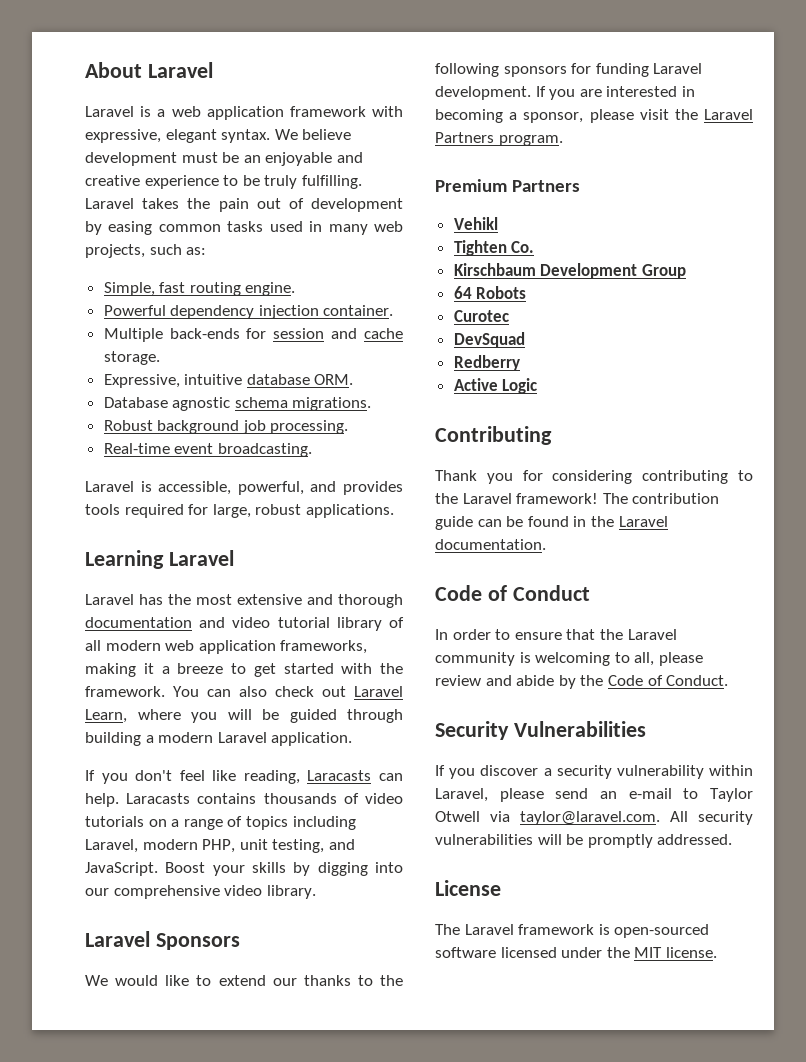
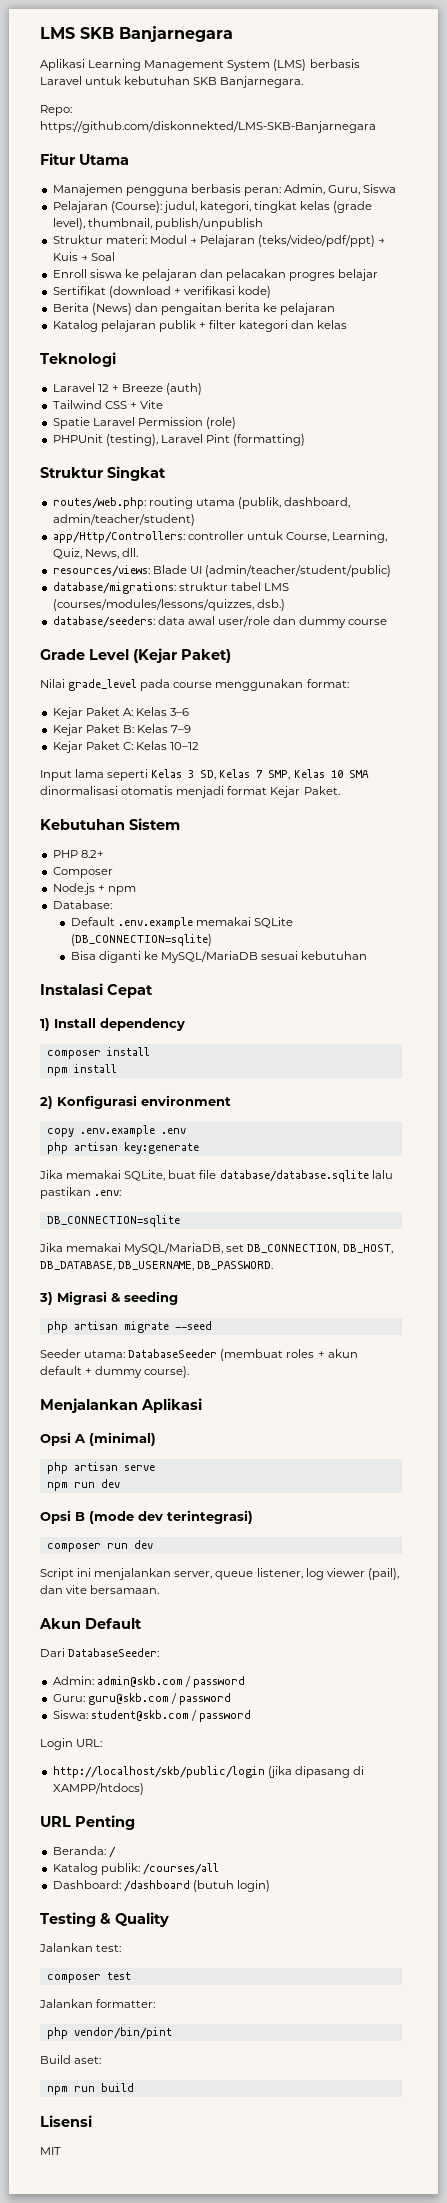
- About Laravel
- Laravel is a web application framework with expressive, elegant syntax. We believe development must be an enjoyable and creative experience to be truly fulfilling. Laravel takes the pain out of development by easing common tasks used in many web projects, such as:
- Simple, fast routing engine.
- Powerful dependency injection container.
- Multiple back-ends for session and cache storage.
- Expressive, intuitive database ORM.
- Database agnostic schema migrations.
- Robust background job processing.
- Real-time event broadcasting.
- Laravel is accessible, powerful, and provides tools required for large, robust applications.
- Learning Laravel
- Laravel has the most extensive and thorough documentation and video tutorial library of all modern web application frameworks, making it a breeze to get started with the framework. You can also check out Laravel Learn, where you will be guided through building a modern Laravel application.
- If you don't feel like reading, Laracasts can help. Laracasts contains thousands of video tutorials on a range of topics including Laravel, modern PHP, unit testing, and JavaScript. Boost your skills by digging into our comprehensive video library.
- Laravel Sponsors
- We would like to extend our thanks to the following sponsors for funding Laravel development. If you are interested in becoming a sponsor, please visit the Laravel Partners program.
- Premium Partners
- Vehikl
- Tighten Co.
- Kirschbaum Development Group
- 64 Robots
- Curotec
- DevSquad
- Redberry
- Active Logic
- Contributing
- Thank you for considering contributing to the Laravel framework! The contribution guide can be found in the Laravel documentation.
- Code of Conduct
- In order to ensure that the Laravel community is welcoming to all, please review and abide by the Code of Conduct.
- Security Vulnerabilities
- If you discover a security vulnerability within Laravel, please send an e-mail to Taylor Otwell via taylor@laravel.com. All security vulnerabilities will be promptly addressed.
- License
- The Laravel framework is open-sourced software licensed under the MIT license.
+ LMS SKB Banjarnegara
+ Aplikasi Learning Management System (LMS) berbasis Laravel untuk kebutuhan SKB Banjarnegara.
+ Repo: https://github.com/diskonnekted/LMS-SKB-Banjarnegara
+ Fitur Utama
+ Manajemen pengguna berbasis peran: Admin, Guru, Siswa
+ Pelajaran (Course): judul, kategori, tingkat kelas (grade level), thumbnail, publish/unpublish
+ Struktur materi: Modul → Pelajaran (teks/video/pdf/ppt) → Kuis → Soal
+ Enroll siswa ke pelajaran dan pelacakan progres belajar
+ Sertifikat (download + verifikasi kode)
+ Berita (News) dan pengaitan berita ke pelajaran
+ Katalog pelajaran publik + filter kategori dan kelas
+ Teknologi
+ Laravel 12 + Breeze (auth)
+ Tailwind CSS + Vite
+ Spatie Laravel Permission (role)
+ PHPUnit (testing), Laravel Pint (formatting)
+ Struktur Singkat
+ routes/web.php: routing utama (publik, dashboard, admin/teacher/student)
+ app/Http/Controllers: controller untuk Course, Learning, Quiz, News, dll.
+ resources/views: Blade UI (admin/teacher/student/public)
+ database/migrations: struktur tabel LMS (courses/modules/lessons/quizzes, dsb.)
+ database/seeders: data awal user/role dan dummy course
+ Grade Level (Kejar Paket)
+ Nilai grade_level pada course menggunakan format:
+ Kejar Paket A: Kelas 3–6
+ Kejar Paket B: Kelas 7–9
+ Kejar Paket C: Kelas 10–12
+ Input lama seperti Kelas 3 SD, Kelas 7 SMP, Kelas 10 SMA dinormalisasi otomatis menjadi format Kejar Paket.
+ Kebutuhan Sistem
+ PHP 8.2+
+ Composer
+ Node.js + npm
+ Database:
+ Default .env.example memakai SQLite (DB_CONNECTION=sqlite)
+ Bisa diganti ke MySQL/MariaDB sesuai kebutuhan
+ Instalasi Cepat
+ 1) Install dependency
+ composer install
+ npm install
+ 2) Konfigurasi environment
+ copy .env.example .env
+ php artisan key:generate
+ Jika memakai SQLite, buat file database/database.sqlite lalu pastikan .env:
+ DB_CONNECTION=sqlite
+ Jika memakai MySQL/MariaDB, set DB_CONNECTION, DB_HOST, DB_DATABASE, DB_USERNAME, DB_PASSWORD.
+ 3) Migrasi & seeding
+ php artisan migrate --seed
+ Seeder utama: DatabaseSeeder (membuat roles + akun default + dummy course).
+ Menjalankan Aplikasi
+ Opsi A (minimal)
+ php artisan serve
+ npm run dev
+ Opsi B (mode dev terintegrasi)
+ composer run dev
+ Script ini menjalankan server, queue listener, log viewer (pail), dan vite bersamaan.
+ Akun Default
+ Dari DatabaseSeeder:
+ Admin: admin@skb.com / password
+ Guru: guru@skb.com / password
+ Siswa: student@skb.com / password
+ Login URL:
+ http://localhost/skb/public/login (jika dipasang di XAMPP/htdocs)
+ URL Penting
+ Beranda: /
+ Katalog publik: /courses/all
+ Dashboard: /dashboard (butuh login)
+ Testing & Quality
+ Jalankan test:
+ composer test
+ Jalankan formatter:
+ php vendor/bin/pint
+ Build aset:
+ npm run build
+ Lisensi
+ MIT

